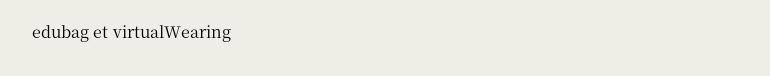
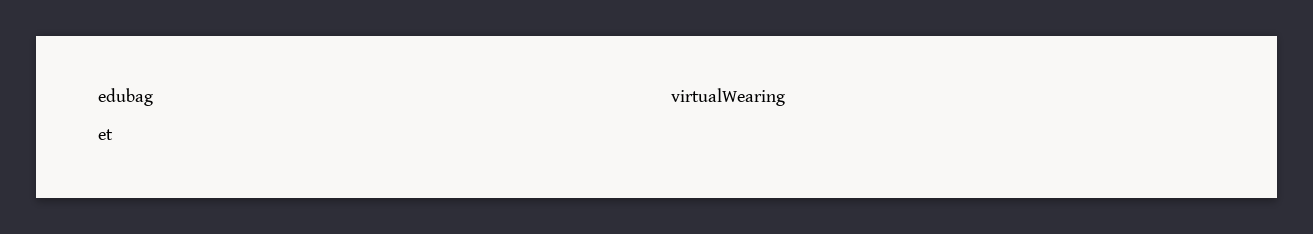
- edubag et virtualWearing
+ edubag
+ et
+ virtualWearing

